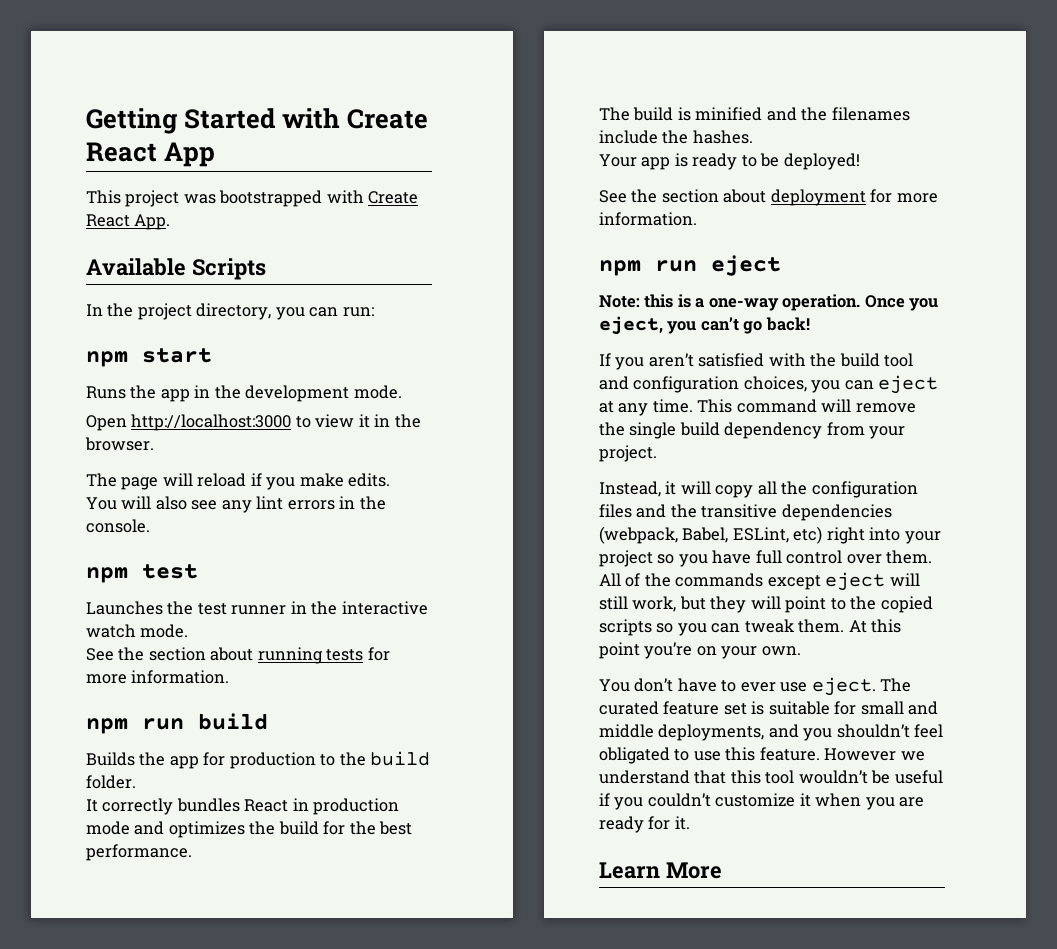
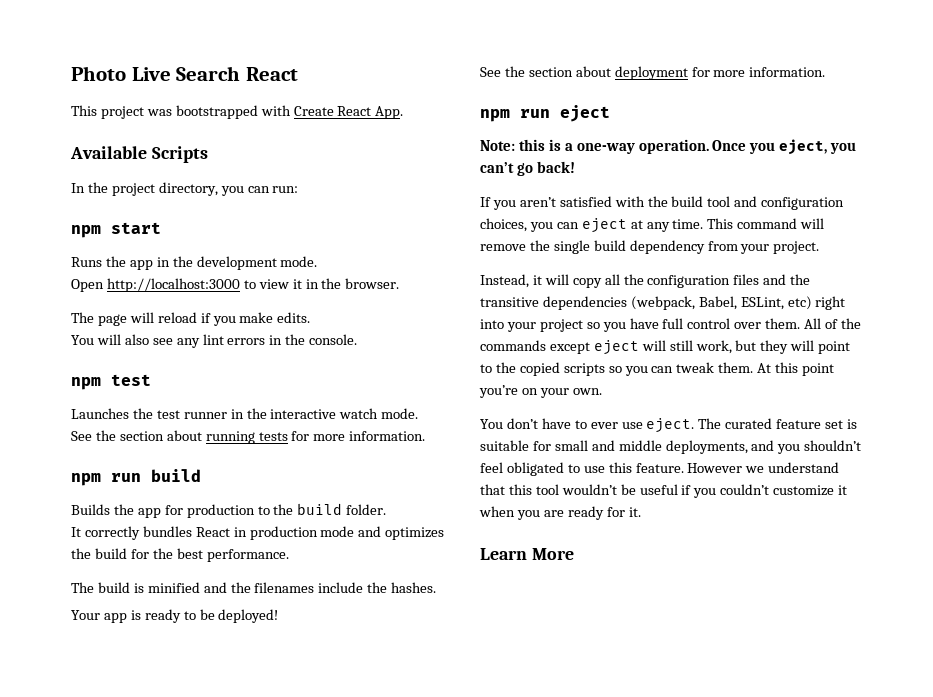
- Getting Started with Create React App
+ Photo Live Search React

